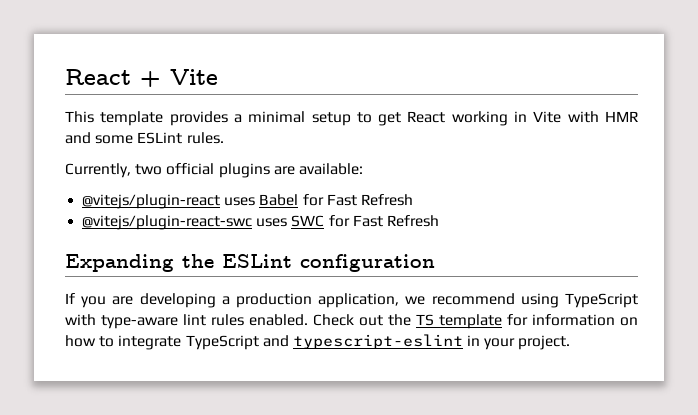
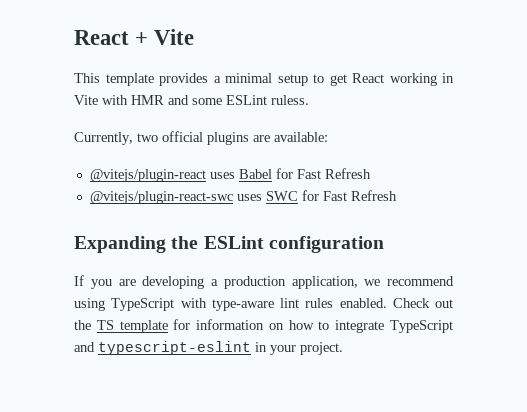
- This template provides a minimal setup to get React working in Vite with HMR and some ESLint rules.
+ This template provides a minimal setup to get React working in Vite with HMR and some ESLint ruless.

